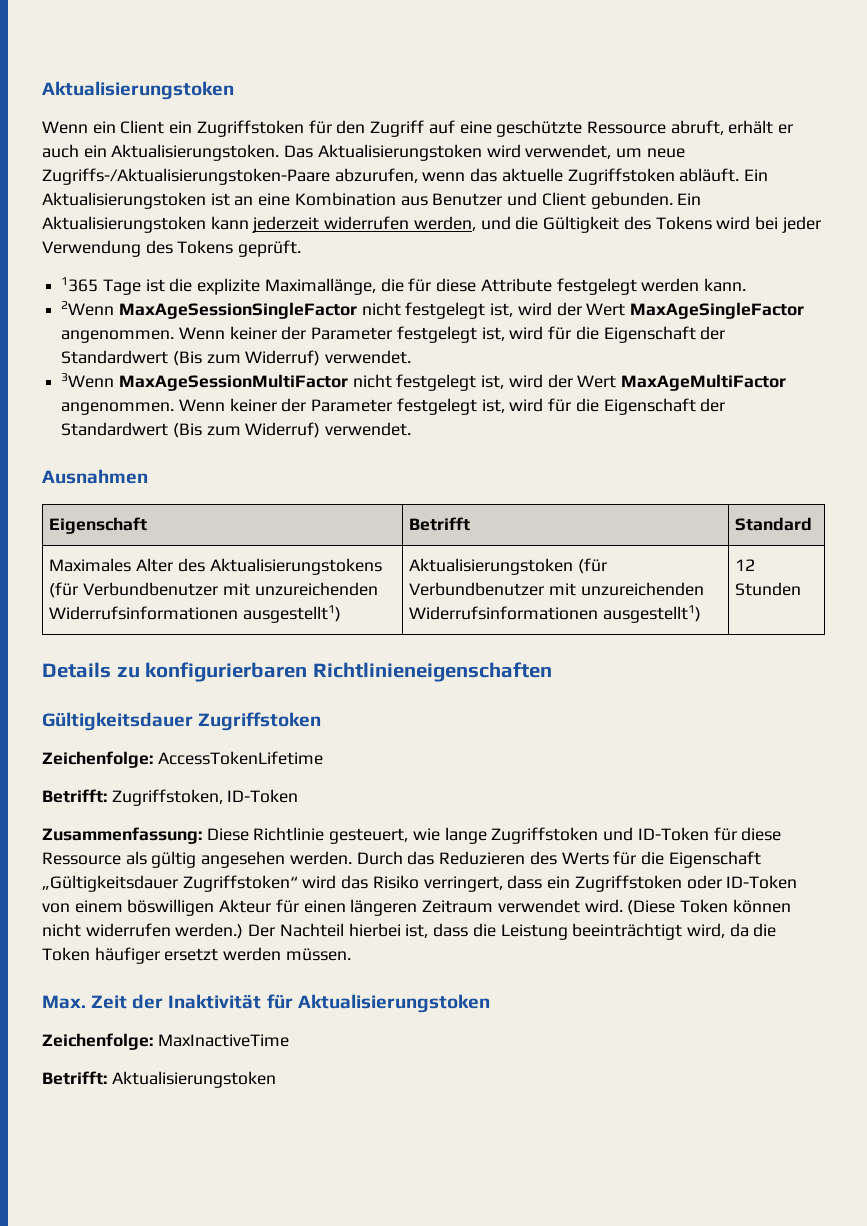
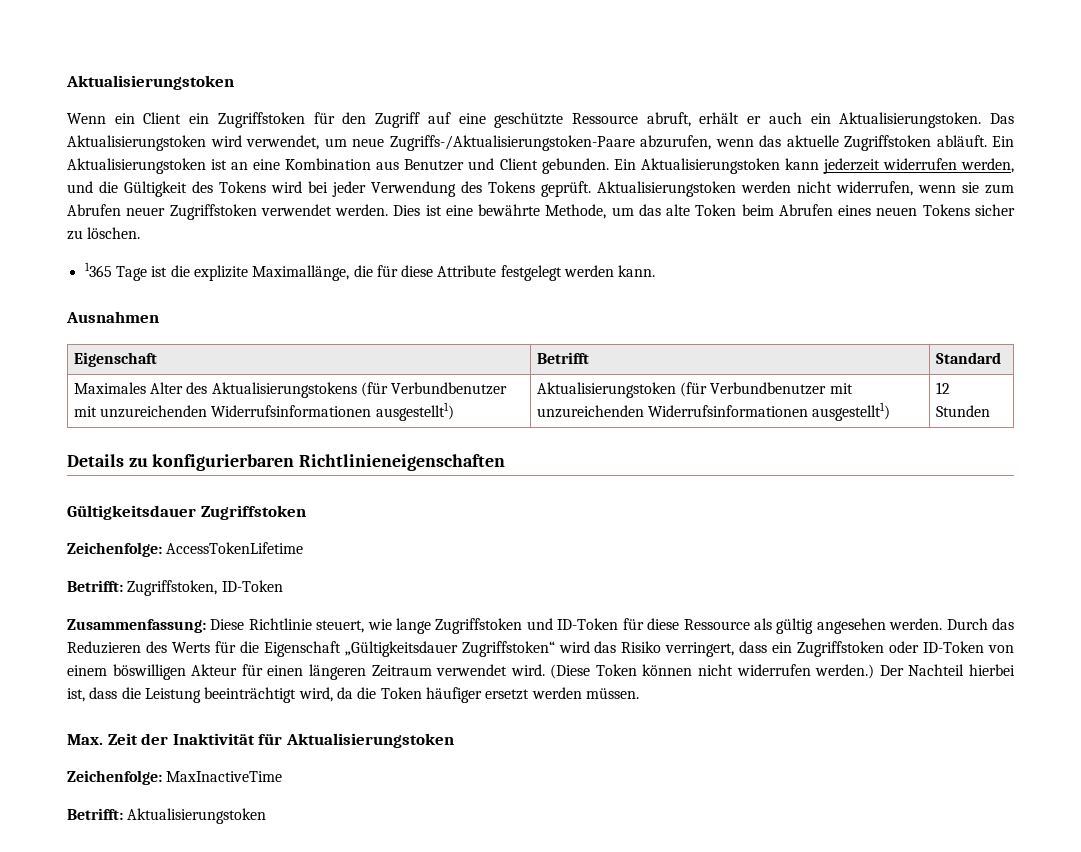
+ Aktualisierungstoken werden nicht widerrufen, wenn sie zum Abrufen neuer Zugriffstoken verwendet werden. Dies ist eine bewährte Methode, um das alte Token beim Abrufen eines neuen Tokens sicher zu löschen.
- 2Wenn MaxAgeSessionSingleFactor nicht festgelegt ist, wird der Wert MaxAgeSingleFactor angenommen. Wenn keiner der Parameter festgelegt ist, wird für die Eigenschaft der Standardwert (Bis zum Widerruf) verwendet.
- 3Wenn MaxAgeSessionMultiFactor nicht festgelegt ist, wird der Wert MaxAgeMultiFactor angenommen. Wenn keiner der Parameter festgelegt ist, wird für die Eigenschaft der Standardwert (Bis zum Widerruf) verwendet.
- Zusammenfassung: Diese Richtlinie gesteuert, wie lange Zugriffstoken und ID-Token für diese Ressource als gültig angesehen werden.
+ Zusammenfassung: Diese Richtlinie steuert, wie lange Zugriffstoken und ID-Token für diese Ressource als gültig angesehen werden.

